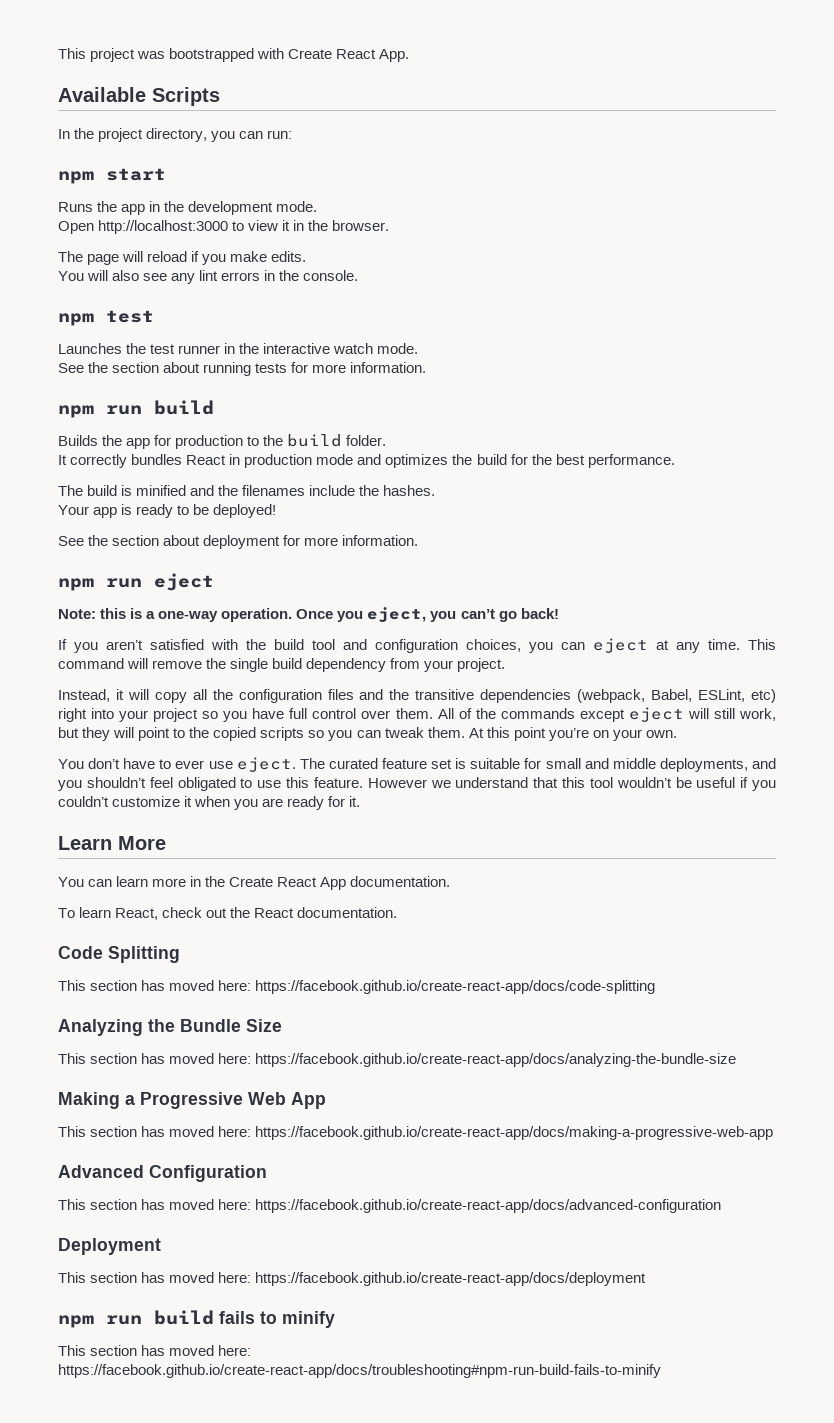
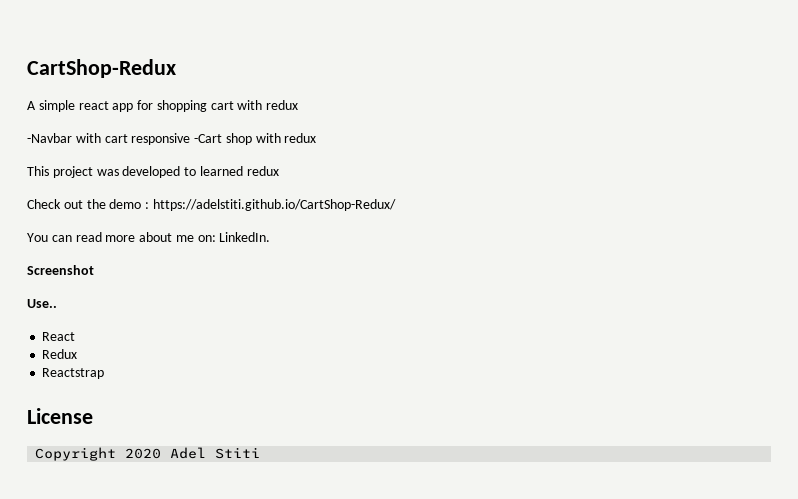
- This project was bootstrapped with Create React App.
- Available Scripts
- In the project directory, you can run:
- npm start
- Runs the app in the development mode.
- Open http://localhost:3000 to view it in the browser.
- The page will reload if you make edits.
- You will also see any lint errors in the console.
- npm test
- Launches the test runner in the interactive watch mode.
- See the section about running tests for more information.
- npm run build
- Builds the app for production to the build folder.
- It correctly bundles React in production mode and optimizes the build for the best performance.
- The build is minified and the filenames include the hashes.
- Your app is ready to be deployed!
- See the section about deployment for more information.
- npm run eject
- Note: this is a one-way operation. Once you eject, you can’t go back!
- If you aren’t satisfied with the build tool and configuration choices, you can eject at any time. This command will remove the single build dependency from your project.
- Instead, it will copy all the configuration files and the transitive dependencies (webpack, Babel, ESLint, etc) right into your project so you have full control over them. All of the commands except eject will still work, but they will point to the copied scripts so you can tweak them. At this point you’re on your own.
- You don’t have to ever use eject. The curated feature set is suitable for small and middle deployments, and you shouldn’t feel obligated to use this feature. However we understand that this tool wouldn’t be useful if you couldn’t customize it when you are ready for it.
- Learn More
- You can learn more in the Create React App documentation.
- To learn React, check out the React documentation.
- Code Splitting
- This section has moved here: https://facebook.github.io/create-react-app/docs/code-splitting
- Analyzing the Bundle Size
- This section has moved here: https://facebook.github.io/create-react-app/docs/analyzing-the-bundle-size
- Making a Progressive Web App
- This section has moved here: https://facebook.github.io/create-react-app/docs/making-a-progressive-web-app
- Advanced Configuration
- This section has moved here: https://facebook.github.io/create-react-app/docs/advanced-configuration
- Deployment
- This section has moved here: https://facebook.github.io/create-react-app/docs/deployment
- npm run build fails to minify
- This section has moved here: https://facebook.github.io/create-react-app/docs/troubleshooting#npm-run-build-fails-to-minify
+ CartShop-Redux
+ A simple react app for shopping cart with redux
+ -Navbar with cart responsive -Cart shop with redux
+ This project was developed to learned redux
+ Check out the demo : https://adelstiti.github.io/CartShop-Redux/
+ You can read more about me on: LinkedIn.
+ Screenshot
+ Use..
+ React
+ Redux
+ Reactstrap
+ License
+ Copyright 2020 Adel Stiti

